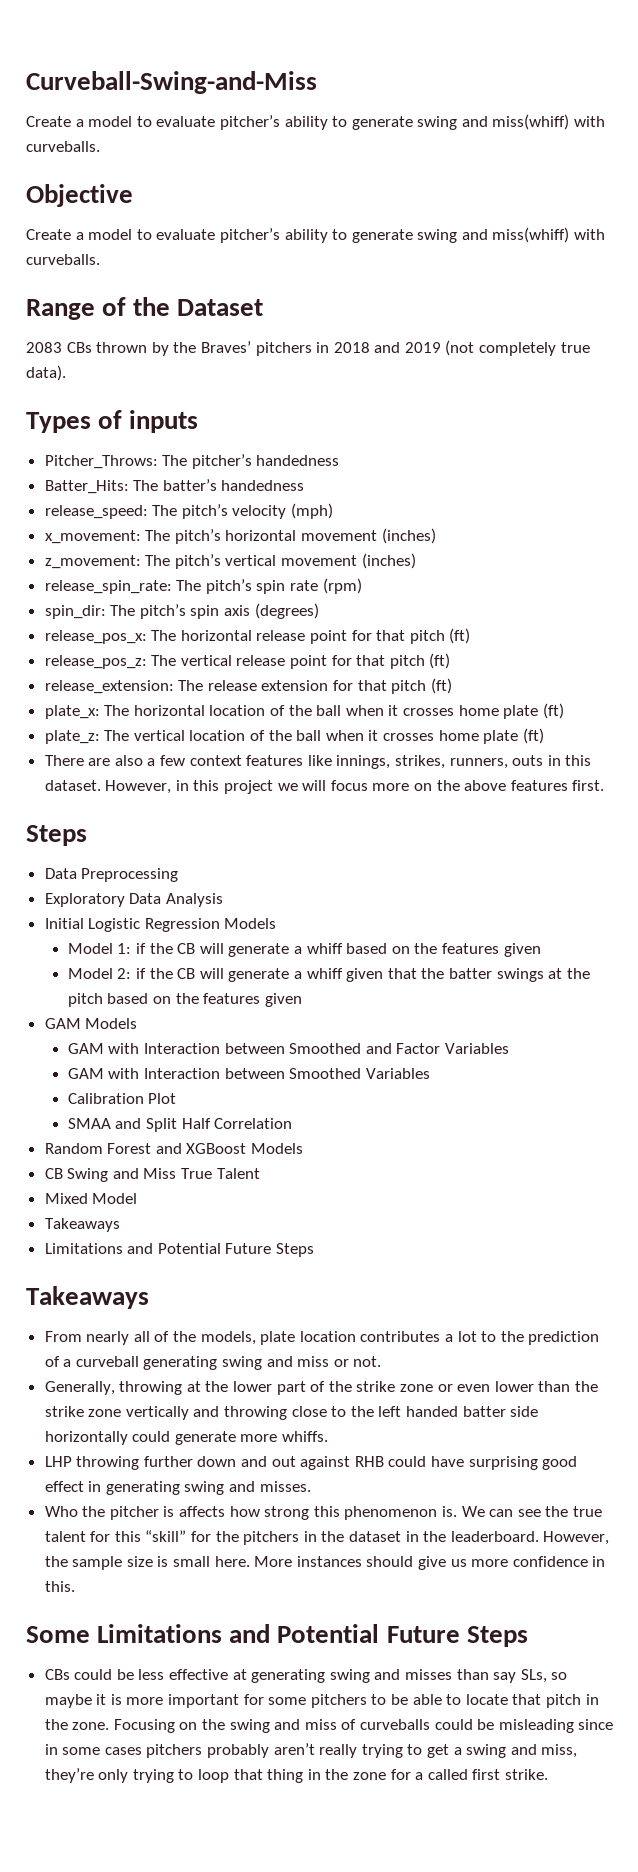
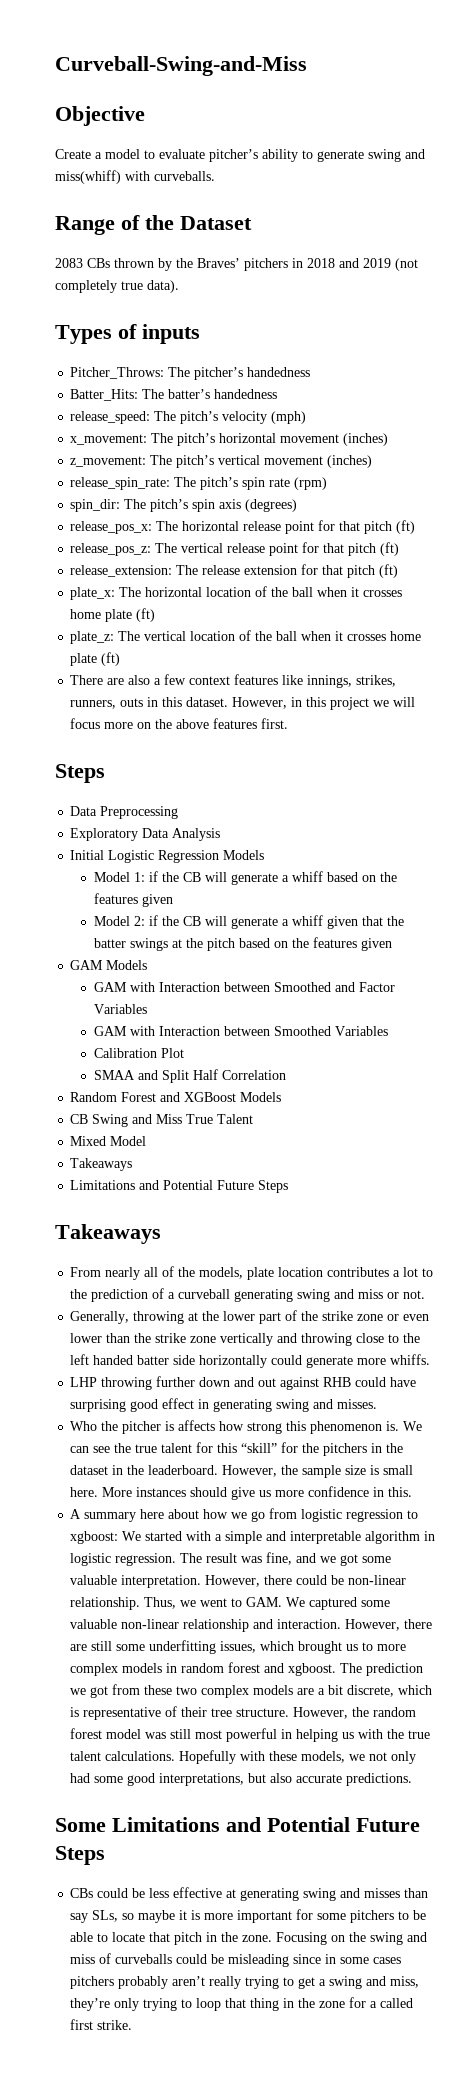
  Curveball-Swing-and-Miss
- Create a model to evaluate pitcher’s ability to generate swing and miss(whiff) with curveballs.
+ A summary here about how we go from logistic regression to xgboost: We started with a simple and interpretable algorithm in logistic regression. The result was fine, and we got some valuable interpretation. However, there could be non-linear relationship. Thus, we went to GAM. We captured some valuable non-linear relationship and interaction. However, there are still some underfitting issues, which brought us to more complex models in random forest and xgboost. The prediction we got from these two complex models are a bit discrete, which is representative of their tree structure. However, the random forest model was still most powerful in helping us with the true talent calculations. Hopefully with these models, we not only had some good interpretations, but also accurate predictions.

